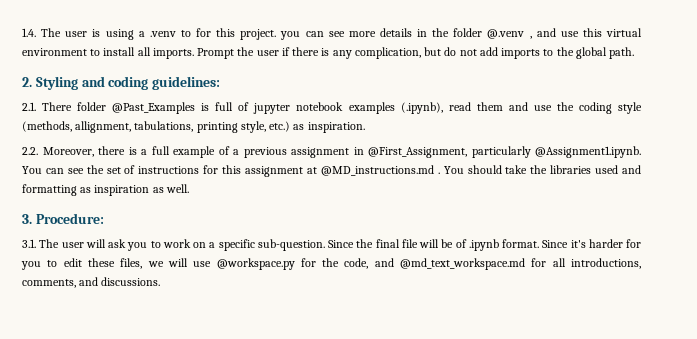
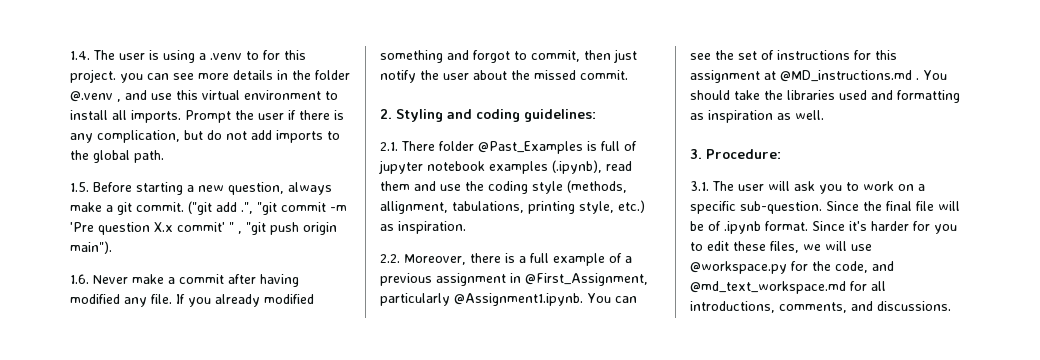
+ 1.5. Before starting a new question, always make a git commit. ("git add .", "git commit -m 'Pre question X.x commit' " , "git push origin main").
+ 1.6. Never make a commit after having modified any file. If you already modified something and forgot to commit, then just notify the user about the missed commit.

